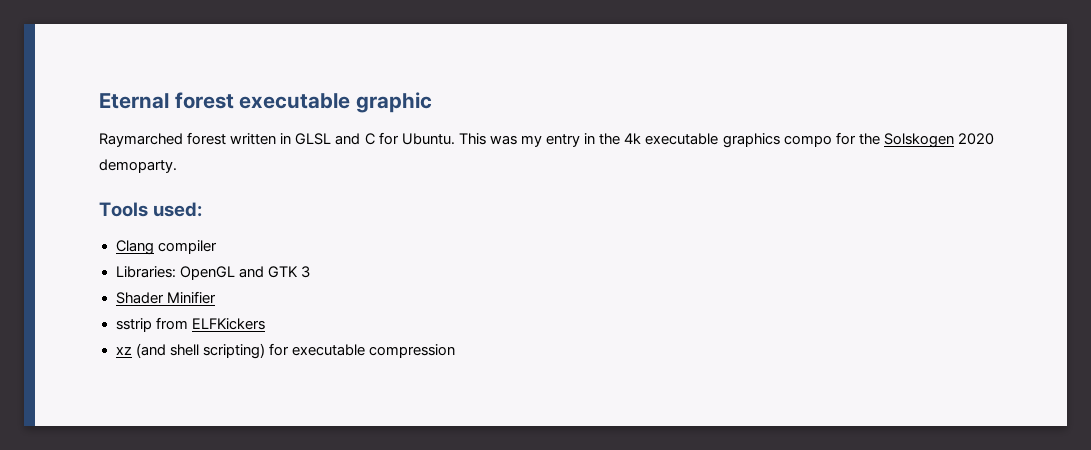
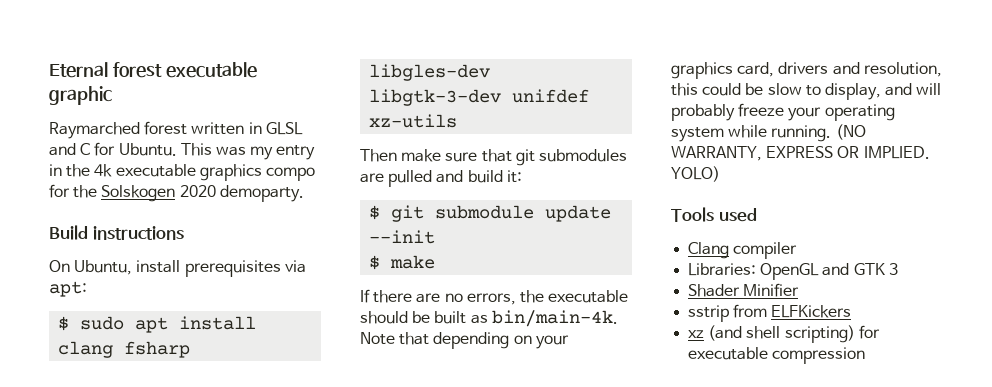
+ Build instructions
+ On Ubuntu, install prerequisites via apt:
+ $ sudo apt install clang fsharp libgles-dev libgtk-3-dev unifdef xz-utils
+ Then make sure that git submodules are pulled and build it:
+ $ git submodule update --init
+ $ make
+ If there are no errors, the executable should be built as bin/main-4k. Note that depending on your graphics card, drivers and resolution, this could be slow to display, and will probably freeze your operating system while running. (NO WARRANTY, EXPRESS OR IMPLIED. YOLO)
- Tools used:
+ Tools used

